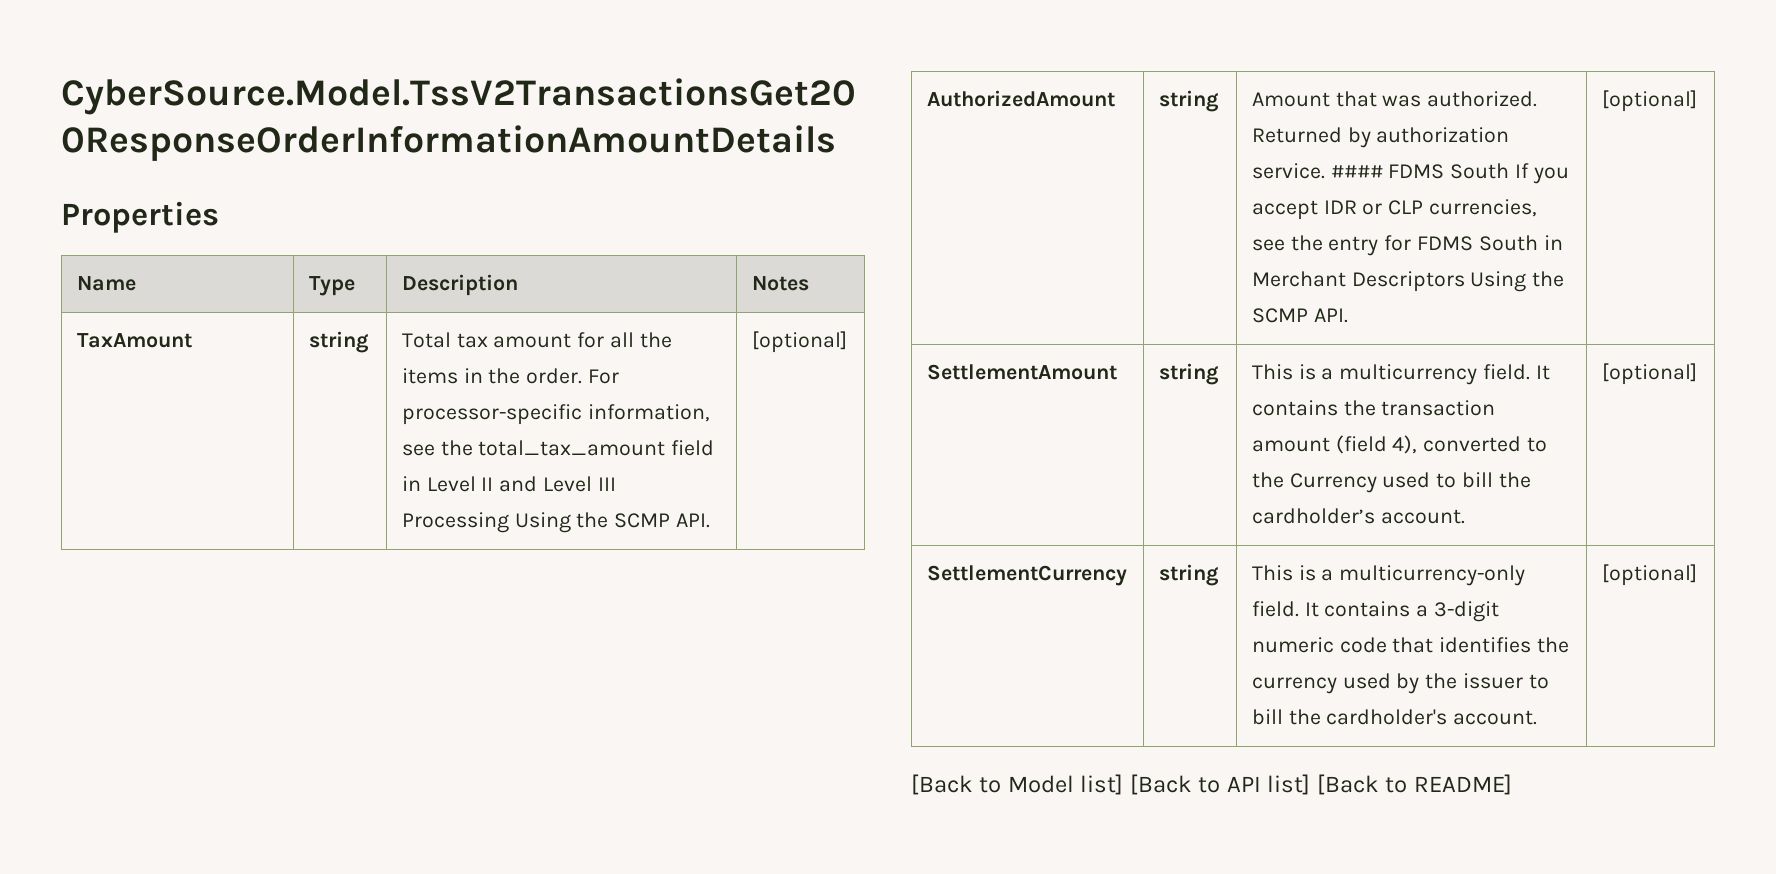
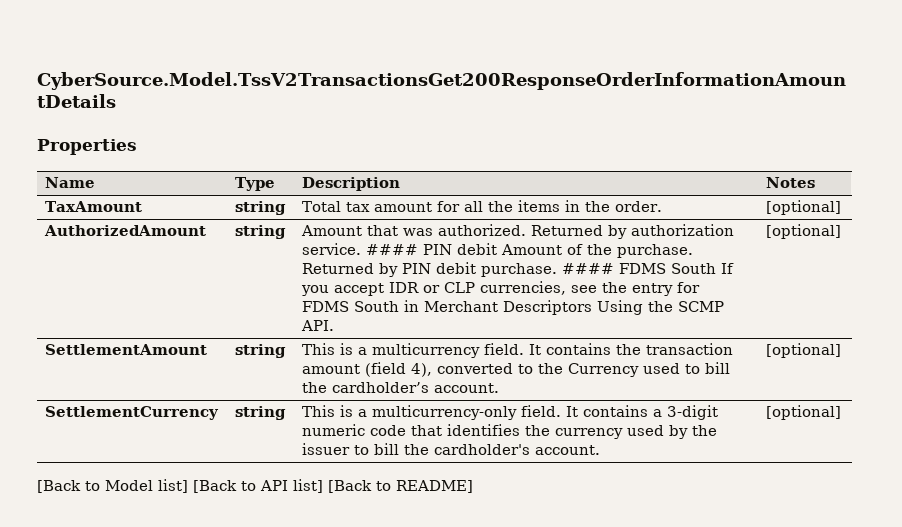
- TaxAmount | string | Total tax amount for all the items in the order. For processor-specific information, see the total_tax_amount field in Level II and Level III Processing Using the SCMP API. | [optional]
+ TaxAmount | string | Total tax amount for all the items in the order. | [optional]
- #### FDMS South If you accept IDR or CLP currencies, see the entry for FDMS South in Merchant Descriptors Using the SCMP API.
+ #### PIN debit Amount of the purchase. Returned by PIN debit purchase. #### FDMS South If you accept IDR or CLP currencies, see the entry for FDMS South in Merchant Descriptors Using the SCMP API.

